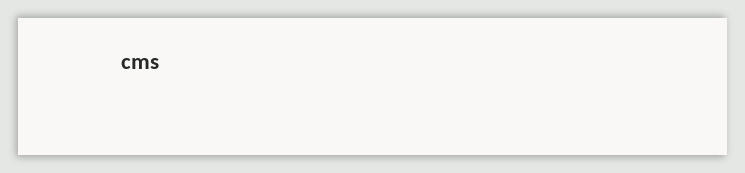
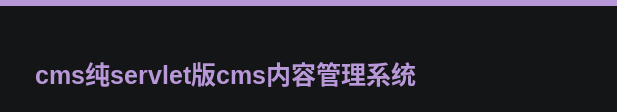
- cms
+ cms纯servlet版cms内容管理系统

